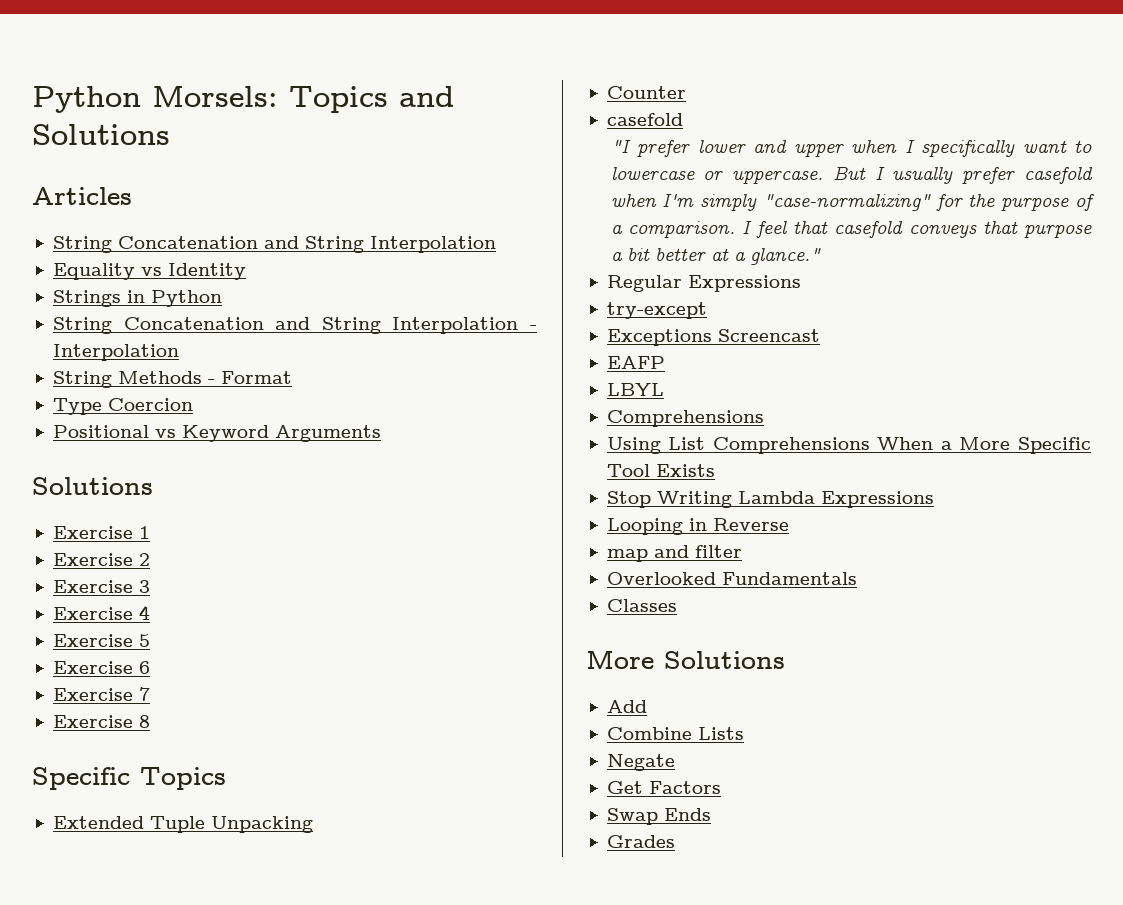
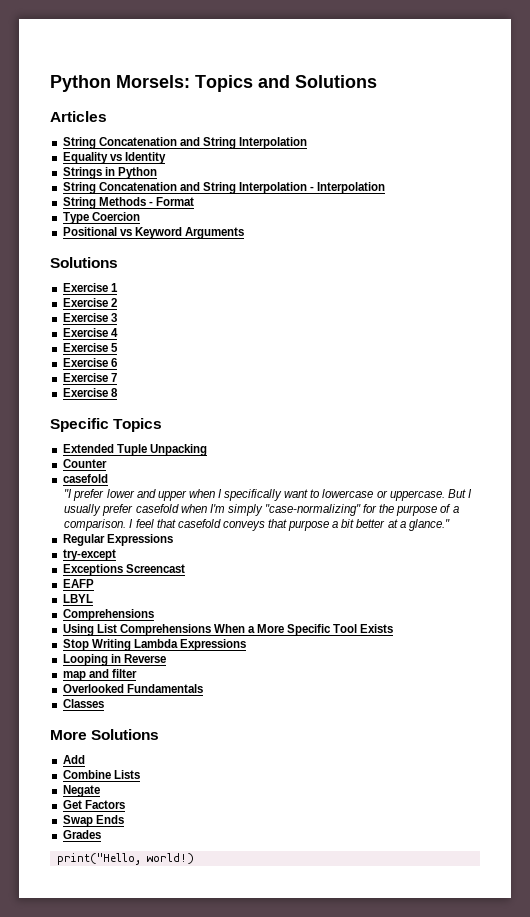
+ print("Hello, world!)

